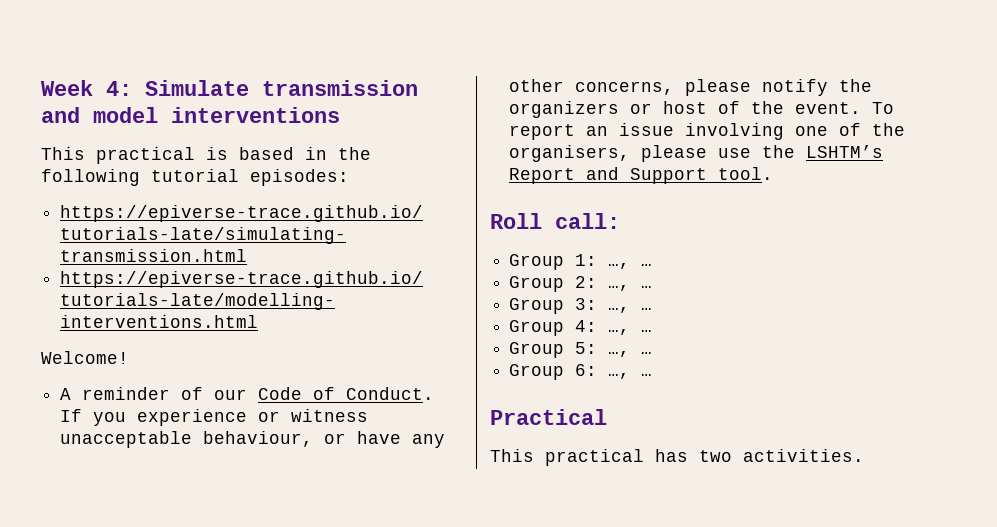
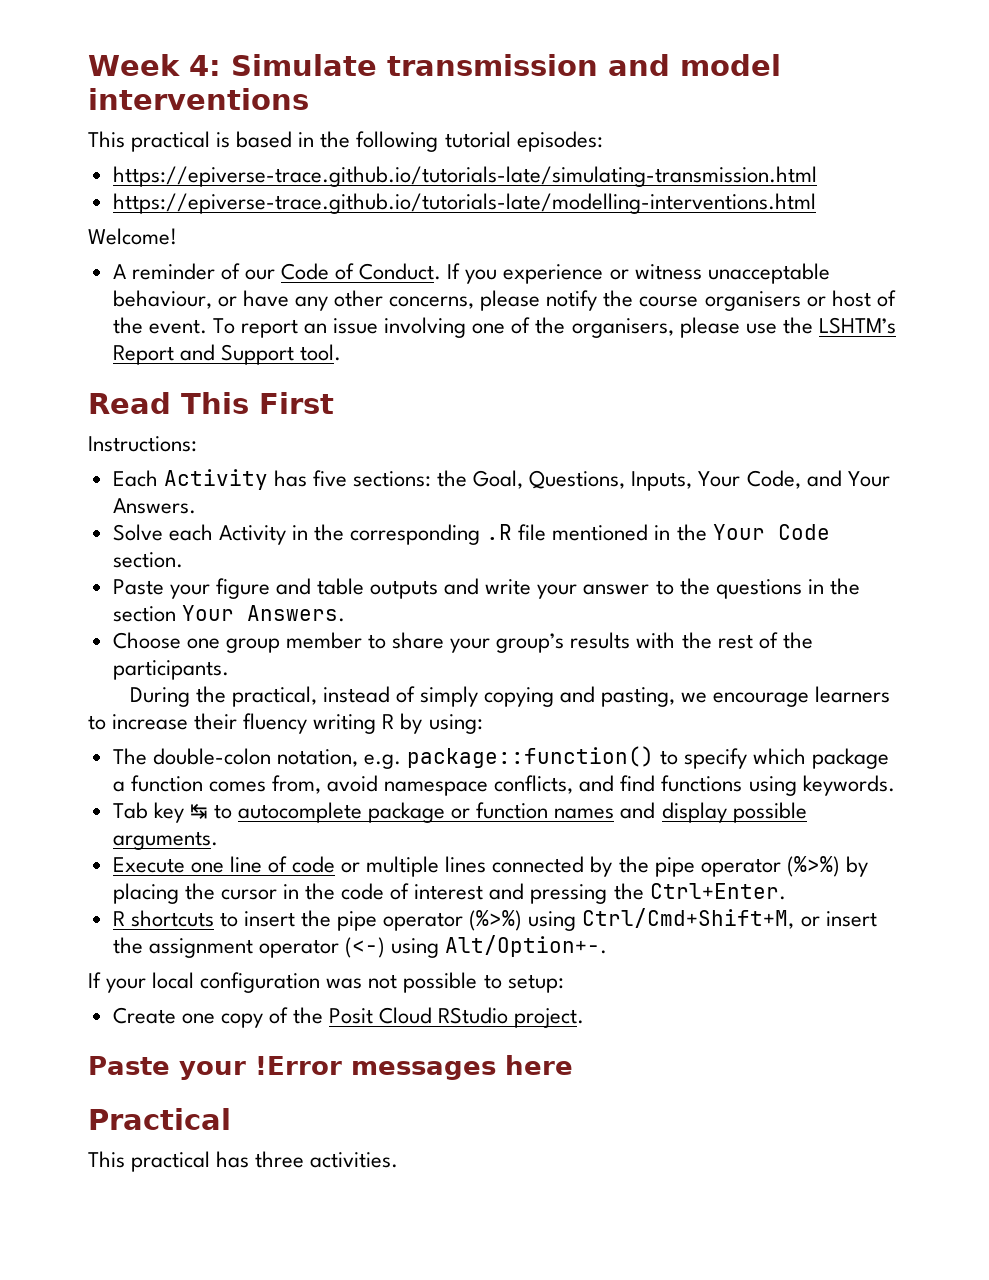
- If you experience or witness unacceptable behaviour, or have any other concerns, please notify the organizers or host of the event.
+ If you experience or witness unacceptable behaviour, or have any other concerns, please notify the course organisers or host of the event.
- Roll call:
- Group 1: …, …
- Group 2: …, …
- Group 3: …, …
- Group 4: …, …
- Group 5: …, …
- Group 6: …, …
+ Read This First
+ Instructions:
+ Each Activity has five sections: the Goal, Questions, Inputs, Your Code, and Your Answers.
+ Solve each Activity in the corresponding .R file mentioned in the Your Code section.
+ Paste your figure and table outputs and write your answer to the questions in the section Your Answers.
+ Choose one group member to share your group’s results with the rest of the participants.
+ During the practical, instead of simply copying and pasting, we encourage learners to increase their fluency writing R by using:
+ The double-colon notation, e.g. package::function() to specify which package a function comes from, avoid namespace conflicts, and find functions using keywords.
+ Tab key ↹ to autocomplete package or function names and display possible arguments.
+ Execute one line of code or multiple lines connected by the pipe operator (%>%) by placing the cursor in the code of interest and pressing the Ctrl+Enter.
+ R shortcuts to insert the pipe operator (%>%) using Ctrl/Cmd+Shift+M, or insert the assignment operator (<-) using Alt/Option+-.
+ If your local configuration was not possible to setup:
+ Create one copy of the Posit Cloud RStudio project.
+ Paste your !Error messages here
- This practical has two activities.
+ This practical has three activities.

